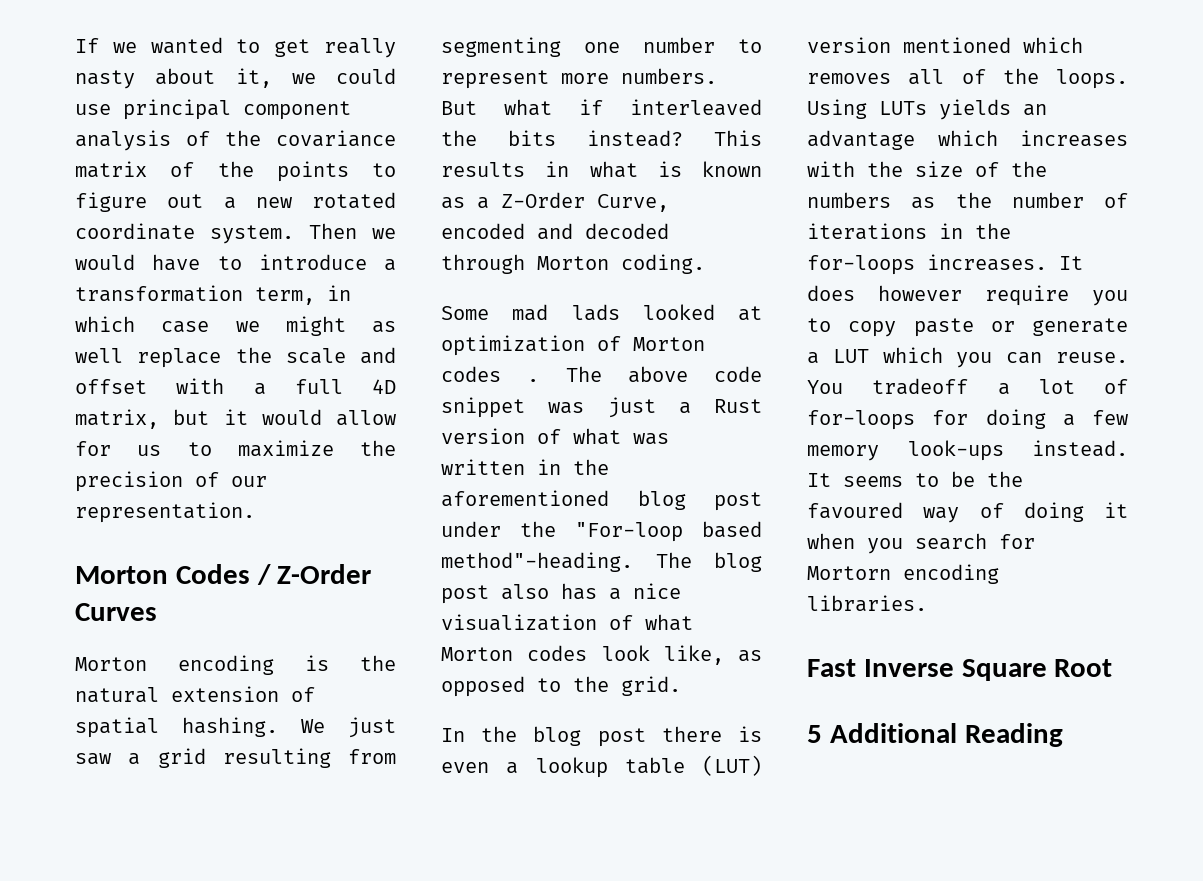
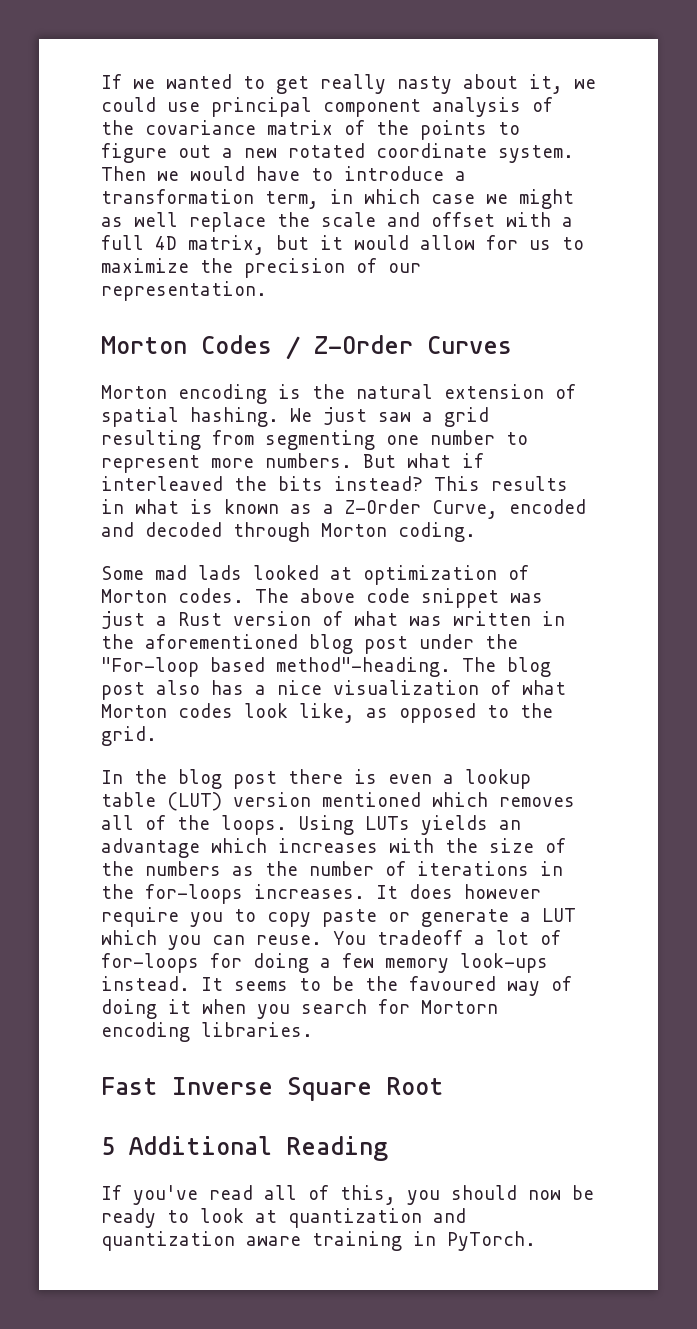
- Some mad lads looked at optimization of Morton codes .
+ Some mad lads looked at optimization of Morton codes.
+ If you've read all of this, you should now be ready to look at quantization and quantization aware training in PyTorch.

